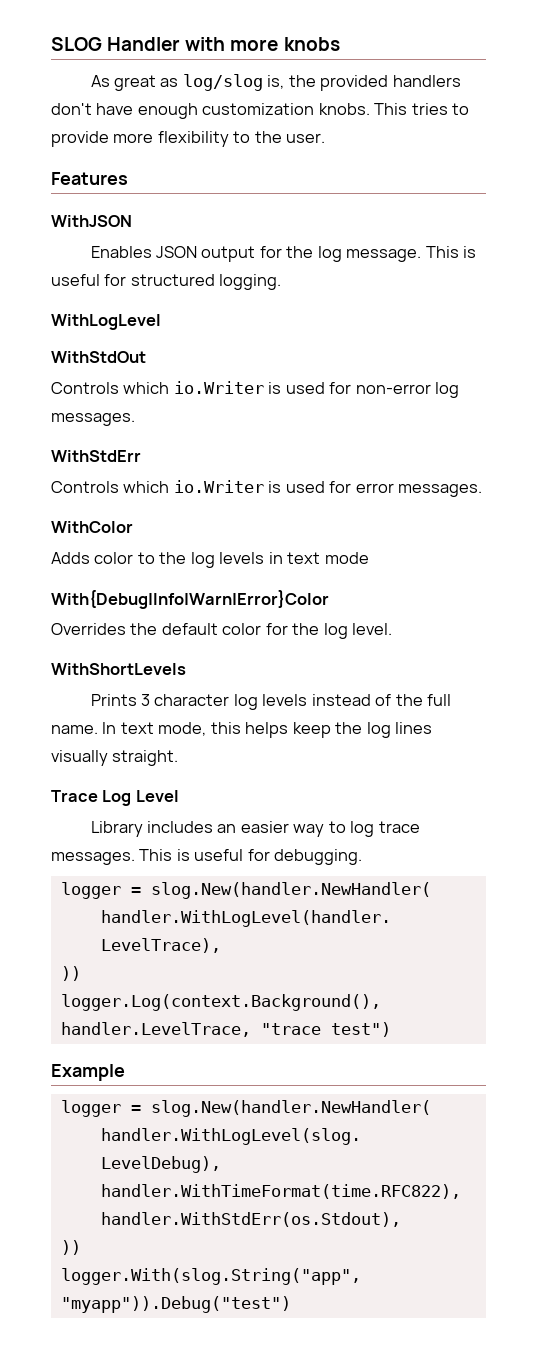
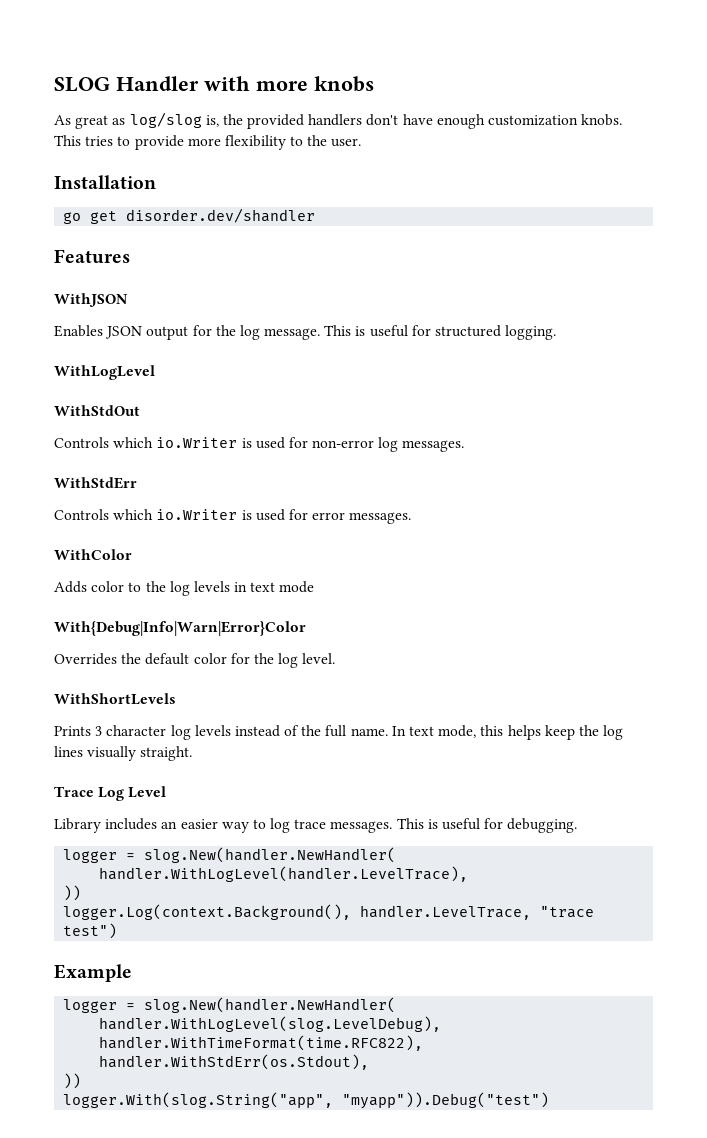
+ Installation
+ go get disorder.dev/shandler

